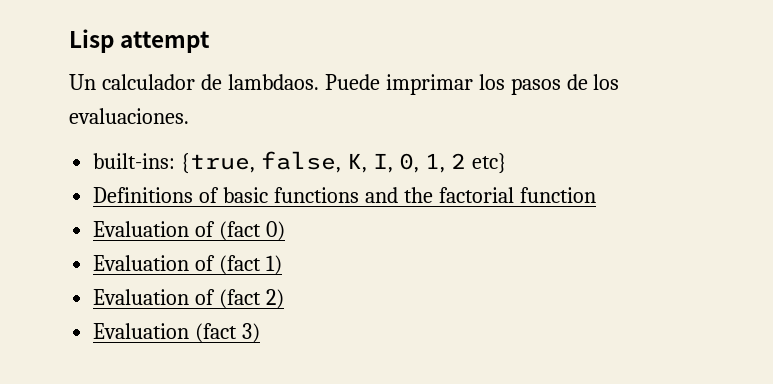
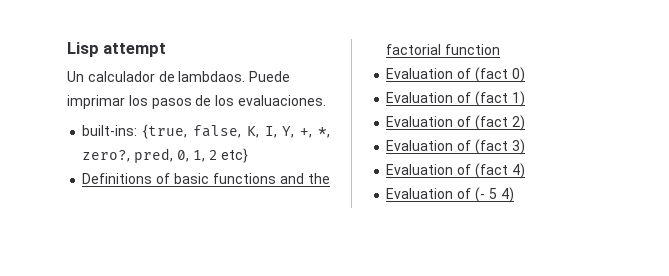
- built-ins: {true, false, K, I, 0, 1, 2 etc}
+ built-ins: {true, false, K, I, Y, +, *, zero?, pred, 0, 1, 2 etc}
- Evaluation (fact 3)
+ Evaluation of (fact 3)
+ Evaluation of (fact 4)
+ Evaluation of (- 5 4)

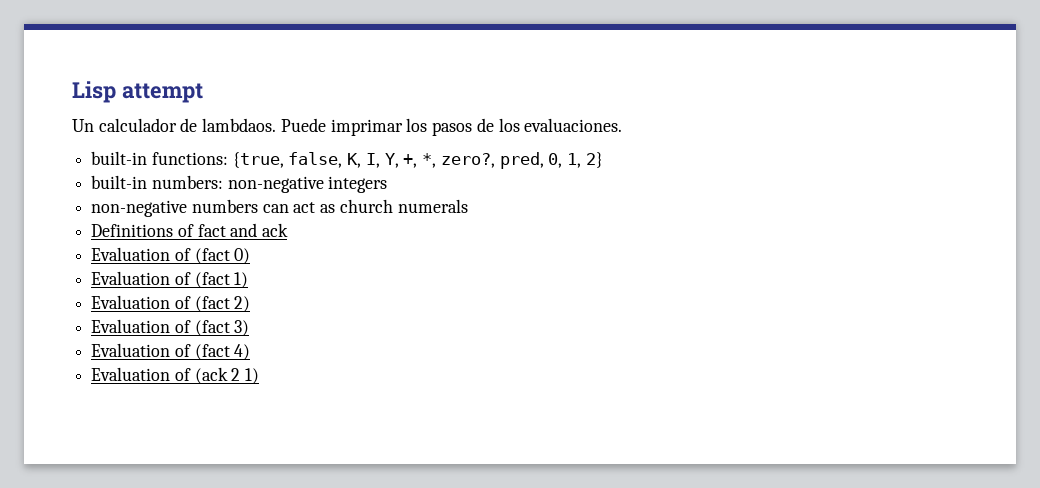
- built-ins: {true, false, K, I, Y, +, *, zero?, pred, 0, 1, 2 etc}
- Definitions of basic functions and the factorial function
+ built-in functions: {true, false, K, I, Y, +, *, zero?, pred, 0, 1, 2}
+ built-in numbers: non-negative integers
+ non-negative numbers can act as church numerals
+ Definitions of fact and ack
- Evaluation of (- 5 4)
+ Evaluation of (ack 2 1)

